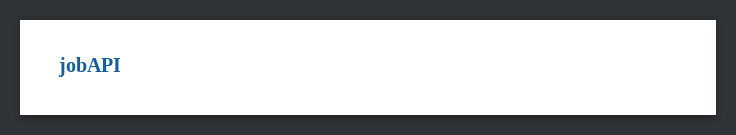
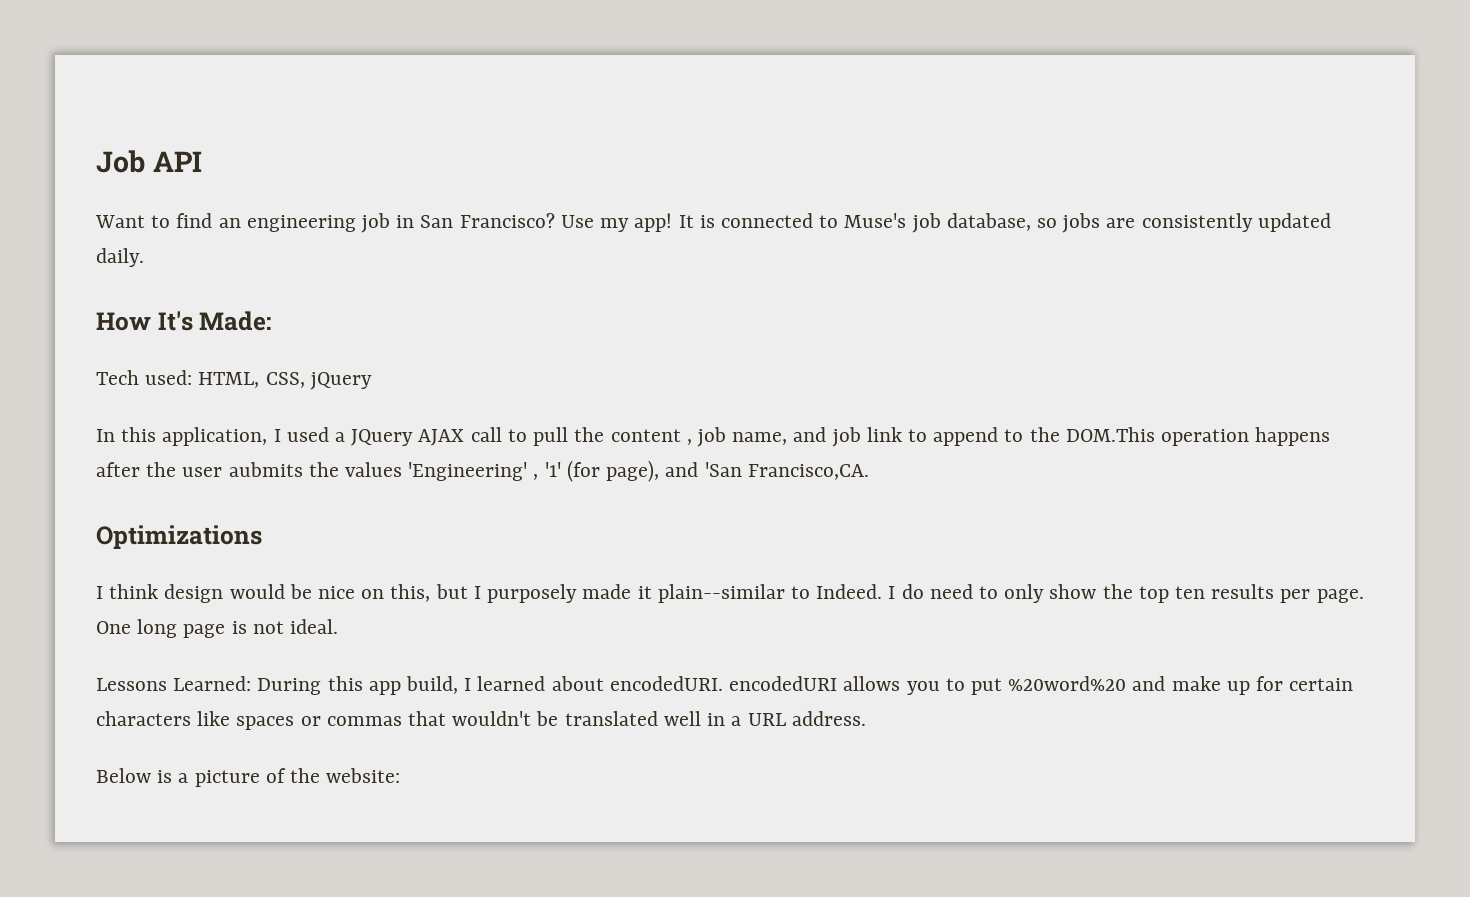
- jobAPI
+ Job API
+ Want to find an engineering job in San Francisco? Use my app! It is connected to Muse's job database, so jobs are consistently updated daily.
+ How It's Made:
+ Tech used: HTML, CSS, jQuery
+ In this application, I used a JQuery AJAX call to pull the content , job name, and job link to append to the DOM.This operation happens after the user aubmits the values 'Engineering' , '1' (for page), and 'San Francisco,CA.
+ Optimizations
+ I think design would be nice on this, but I purposely made it plain--similar to Indeed. I do need to only show the top ten results per page. One long page is not ideal.
+ Lessons Learned: During this app build, I learned about encodedURI. encodedURI allows you to put %20word%20 and make up for certain characters like spaces or commas that wouldn't be translated well in a URL address.
+ Below is a picture of the website:

